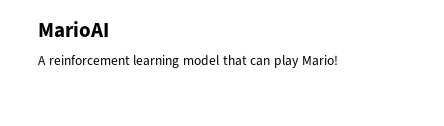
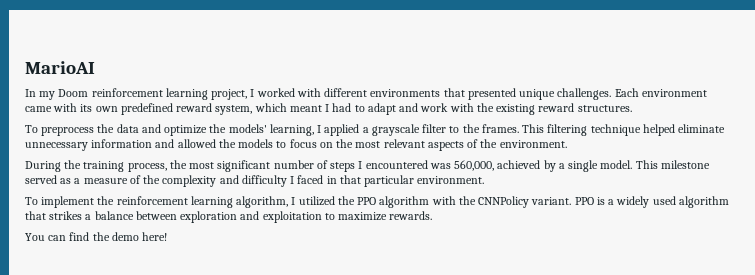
- A reinforcement learning model that can play Mario!
+ In my Doom reinforcement learning project, I worked with different environments that presented unique challenges. Each environment came with its own predefined reward system, which meant I had to adapt and work with the existing reward structures.
+ To preprocess the data and optimize the models' learning, I applied a grayscale filter to the frames. This filtering technique helped eliminate unnecessary information and allowed the models to focus on the most relevant aspects of the environment.
+ During the training process, the most significant number of steps I encountered was 560,000, achieved by a single model. This milestone served as a measure of the complexity and difficulty I faced in that particular environment.
+ To implement the reinforcement learning algorithm, I utilized the PPO algorithm with the CNNPolicy variant. PPO is a widely used algorithm that strikes a balance between exploration and exploitation to maximize rewards.
+ You can find the demo here!

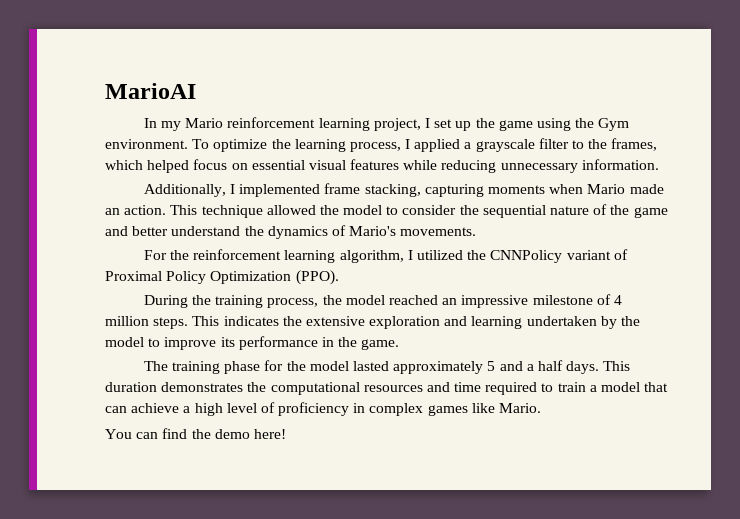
- In my Doom reinforcement learning project, I worked with different environments that presented unique challenges. Each environment came with its own predefined reward system, which meant I had to adapt and work with the existing reward structures.
- To preprocess the data and optimize the models' learning, I applied a grayscale filter to the frames. This filtering technique helped eliminate unnecessary information and allowed the models to focus on the most relevant aspects of the environment.
- During the training process, the most significant number of steps I encountered was 560,000, achieved by a single model. This milestone served as a measure of the complexity and difficulty I faced in that particular environment.
- To implement the reinforcement learning algorithm, I utilized the PPO algorithm with the CNNPolicy variant. PPO is a widely used algorithm that strikes a balance between exploration and exploitation to maximize rewards.
+ In my Mario reinforcement learning project, I set up the game using the Gym environment. To optimize the learning process, I applied a grayscale filter to the frames, which helped focus on essential visual features while reducing unnecessary information.
+ Additionally, I implemented frame stacking, capturing moments when Mario made an action. This technique allowed the model to consider the sequential nature of the game and better understand the dynamics of Mario's movements.
+ For the reinforcement learning algorithm, I utilized the CNNPolicy variant of Proximal Policy Optimization (PPO).
+ During the training process, the model reached an impressive milestone of 4 million steps. This indicates the extensive exploration and learning undertaken by the model to improve its performance in the game.
+ The training phase for the model lasted approximately 5 and a half days. This duration demonstrates the computational resources and time required to train a model that can achieve a high level of proficiency in complex games like Mario.

